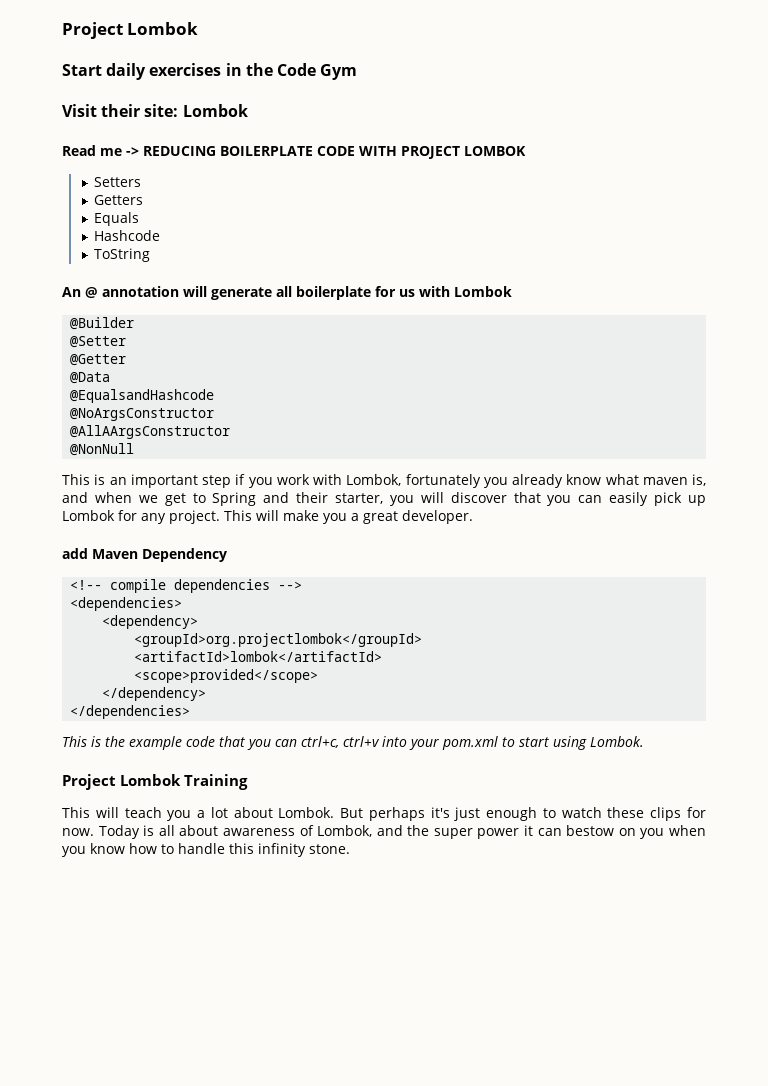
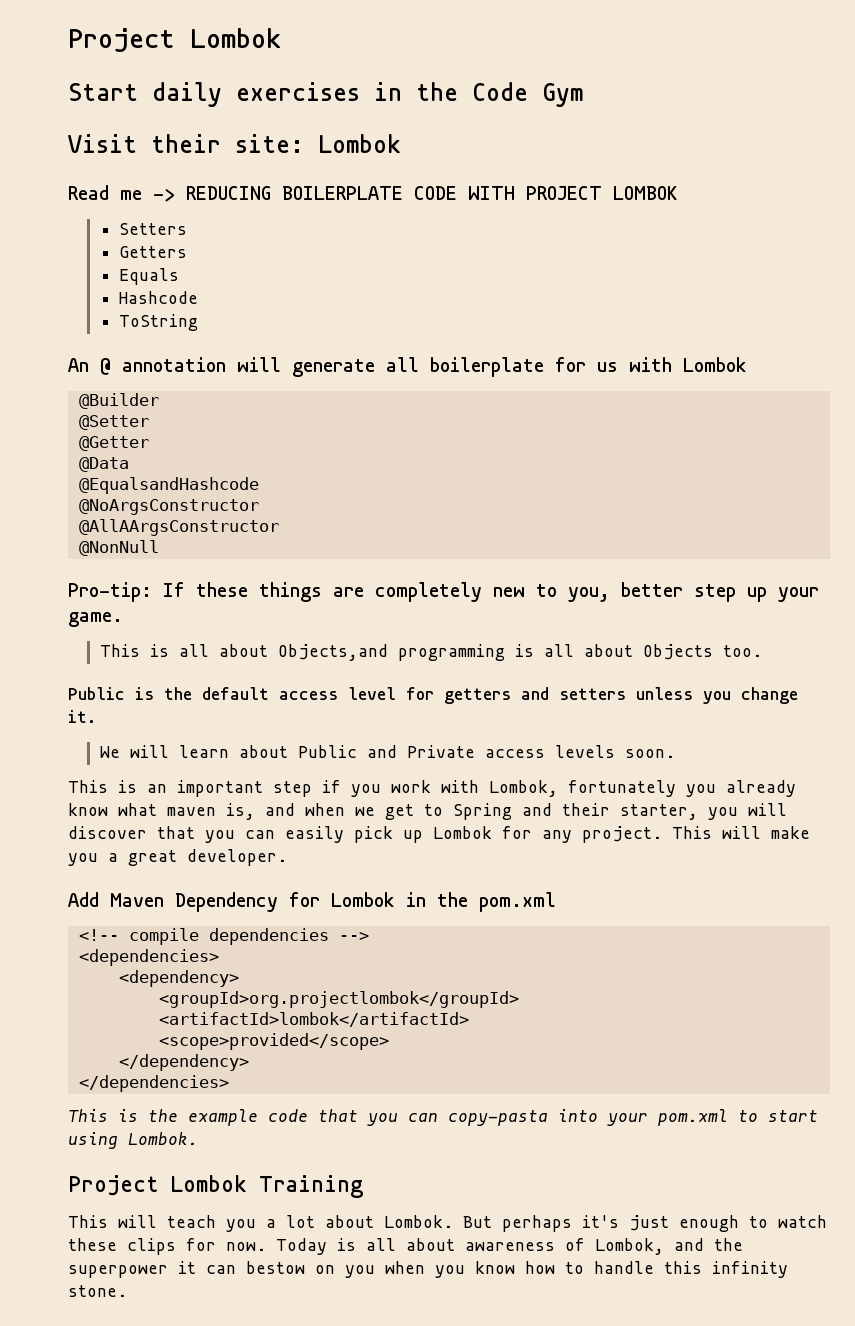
+ Pro-tip: If these things are completely new to you, better step up your game.
+ This is all about Objects,and programming is all about Objects too.
+ Public is the default access level for getters and setters unless you change it.
+ We will learn about Public and Private access levels soon.
- add Maven Dependency
+ Add Maven Dependency for Lombok in the pom.xml
- This is the example code that you can ctrl+c, ctrl+v into your pom.xml to start using Lombok.
+ This is the example code that you can copy-pasta into your pom.xml to start using Lombok.
- Today is all about awareness of Lombok, and the super power it can bestow on you when you know how to handle this infinity stone.
+ Today is all about awareness of Lombok, and the superpower it can bestow on you when you know how to handle this infinity stone.

